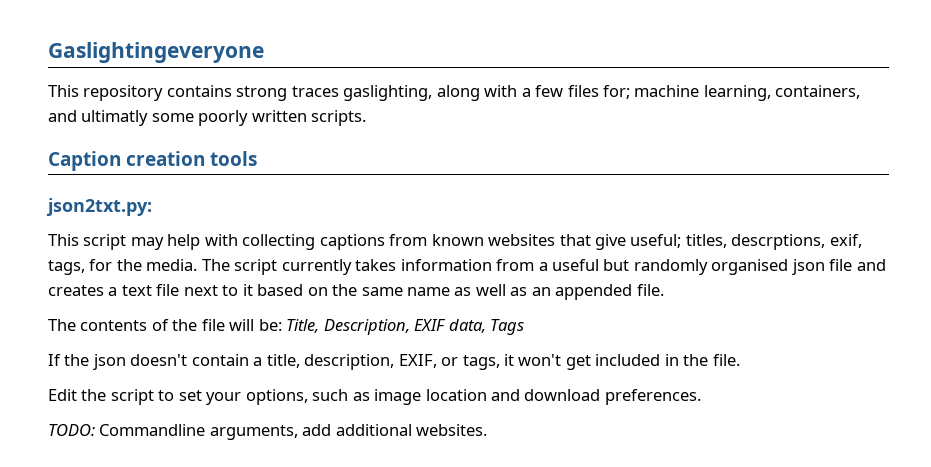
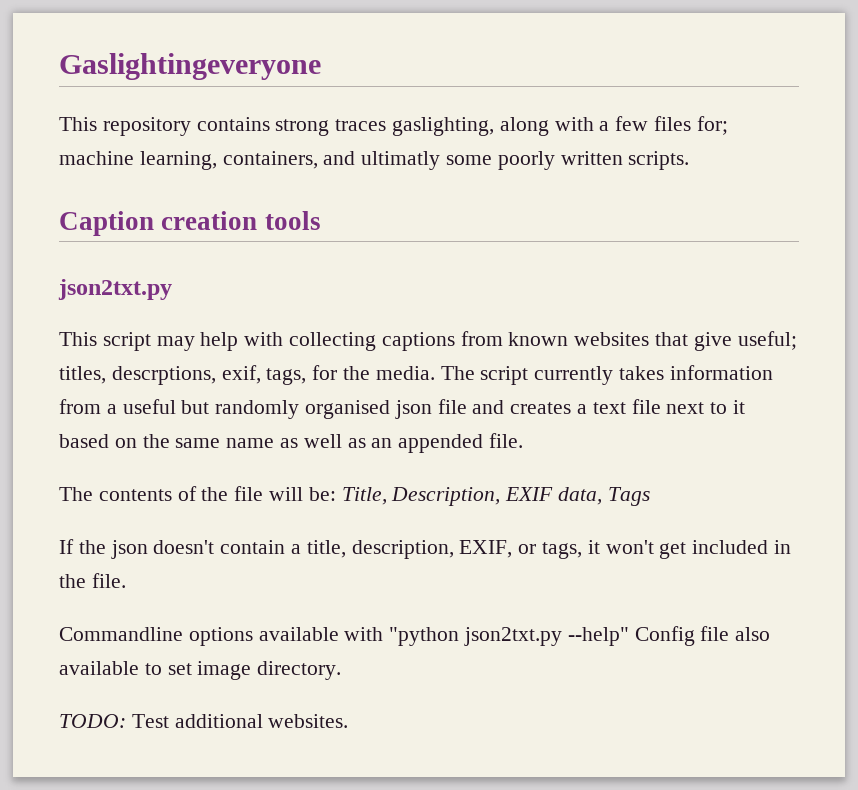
  Caption creation tools
- json2txt.py:
+ json2txt.py
- Edit the script to set your options, such as image location and download preferences.
- TODO: Commandline arguments, add additional websites.
+ Commandline options available with "python json2txt.py --help" Config file also available to set image directory.
+ TODO: Test additional websites.

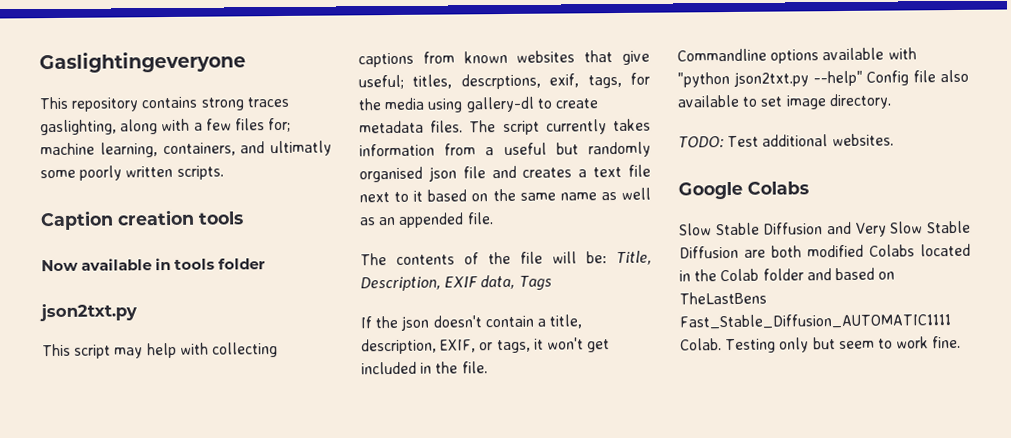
+ Now available in tools folder
- This script may help with collecting captions from known websites that give useful; titles, descrptions, exif, tags, for the media.
+ This script may help with collecting captions from known websites that give useful; titles, descrptions, exif, tags, for the media using gallery-dl to create metadata files.
+ Google Colabs
+ Slow Stable Diffusion and Very Slow Stable Diffusion are both modified Colabs located in the Colab folder and based on TheLastBens Fast_Stable_Diffusion_AUTOMATIC1111 Colab. Testing only but seem to work fine.

